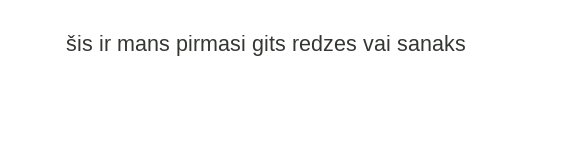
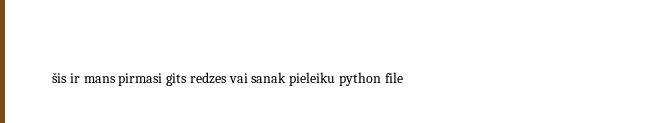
- šis ir mans pirmasi gits redzes vai sanaks
+ šis ir mans pirmasi gits redzes vai sanak pieleiku python file

